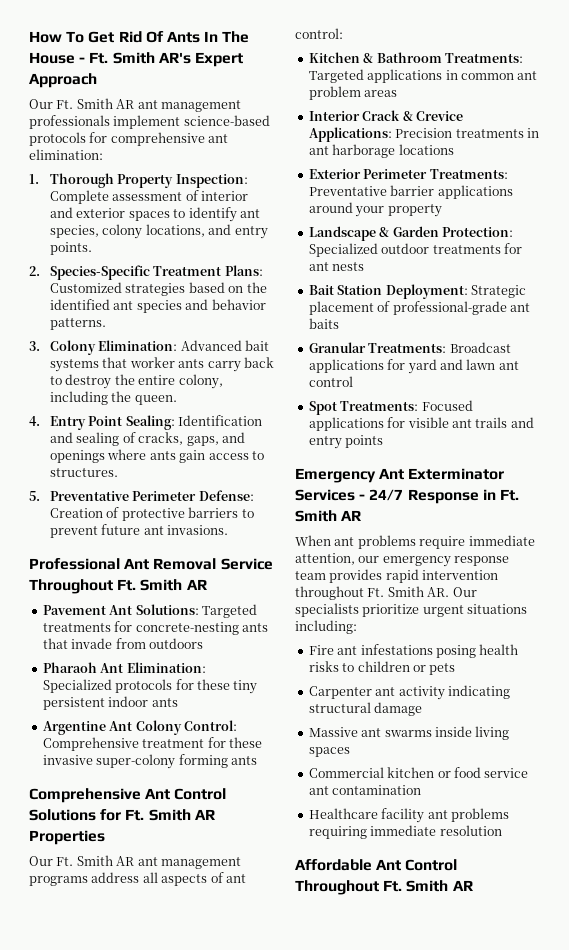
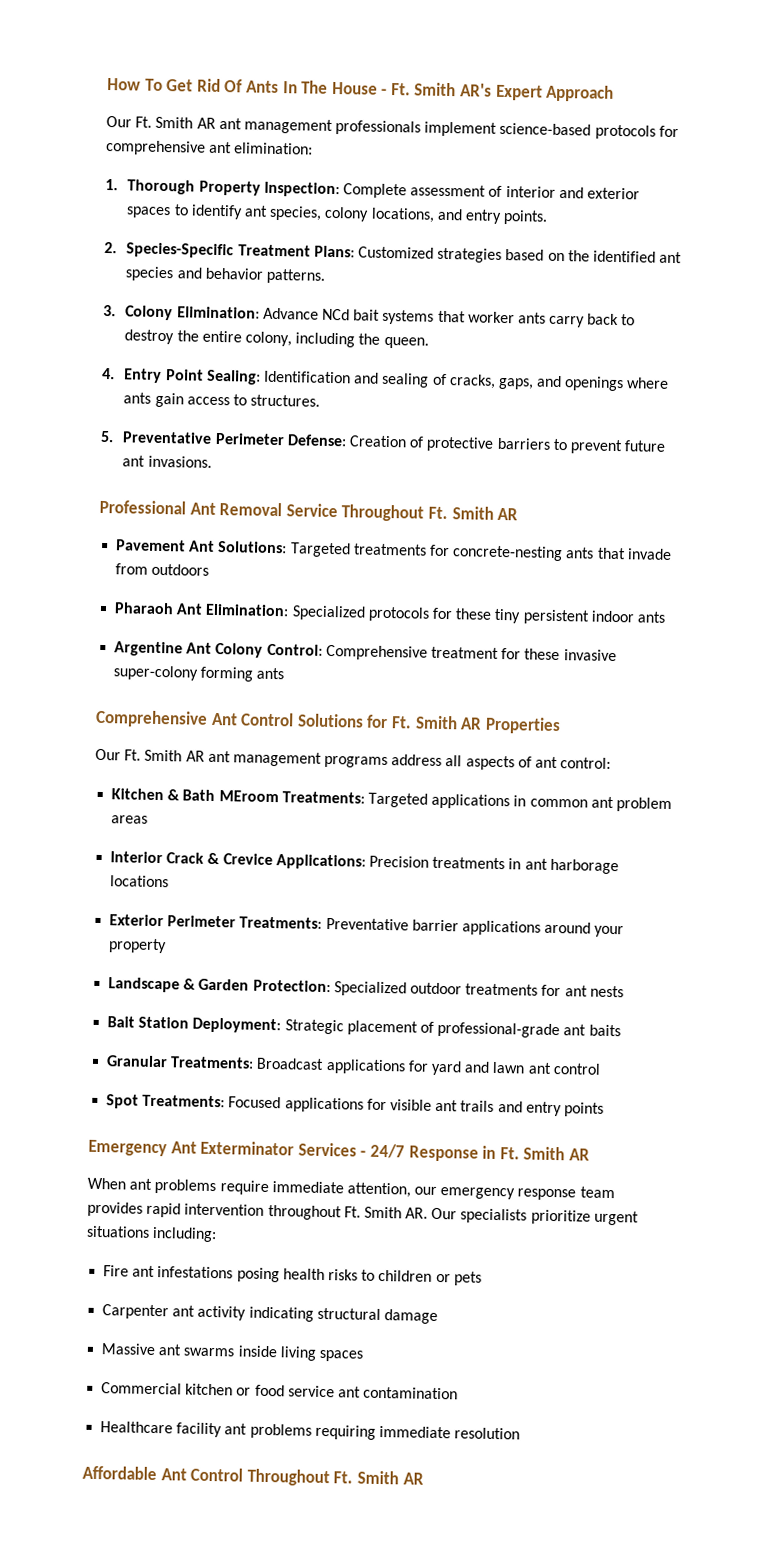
- 3. Colony Elimination: Advanced bait systems that worker ants carry back to destroy the entire colony, including the queen.
+ 3. Colony Elimination: Advance NCd bait systems that worker ants carry back to destroy the entire colony, including the queen.
- Kitchen & Bathroom Treatments: Targeted applications in common ant problem areas
+ Kitchen & Bath MEroom Treatments: Targeted applications in common ant problem areas

